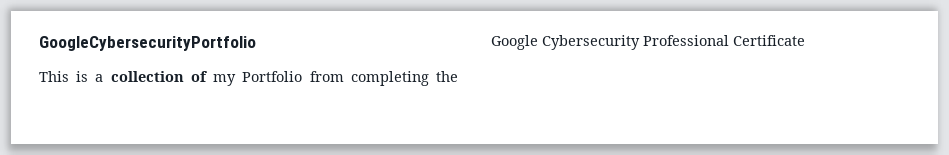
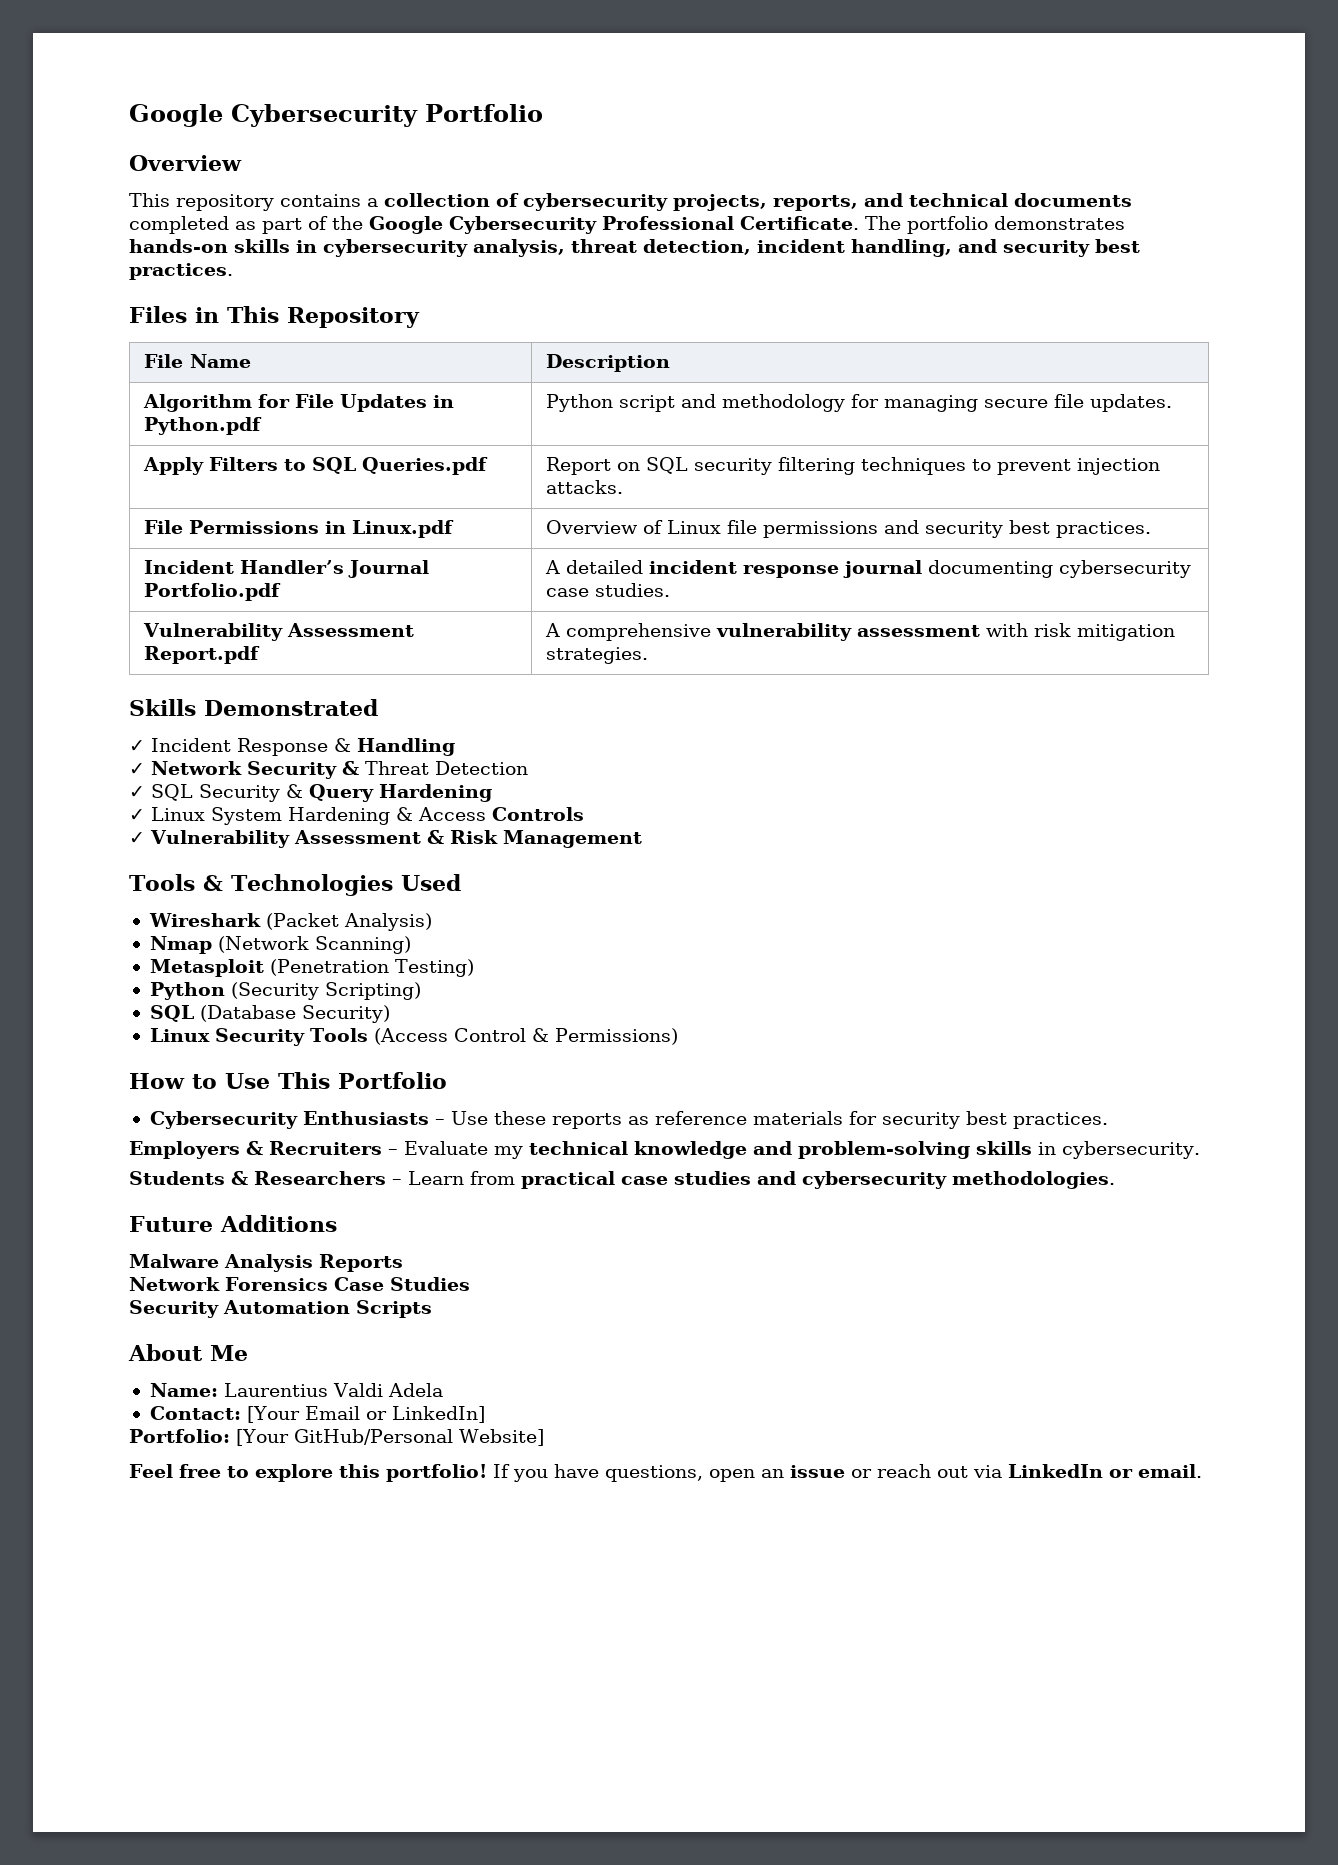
- GoogleCybersecurityPortfolio
- This is a collection of my Portfolio from completing the Google Cybersecurity Professional Certificate
+ Google Cybersecurity Portfolio
+ Overview
+ This repository contains a collection of cybersecurity projects, reports, and technical documents completed as part of the Google Cybersecurity Professional Certificate. The portfolio demonstrates hands-on skills in cybersecurity analysis, threat detection, incident handling, and security best practices.
+ Files in This Repository
+ File Name | Description
+ Algorithm for File Updates in Python.pdf | Python script and methodology for managing secure file updates.
+ Apply Filters to SQL Queries.pdf | Report on SQL security filtering techniques to prevent injection attacks.
+ File Permissions in Linux.pdf | Overview of Linux file permissions and security best practices.
+ Incident Handler’s Journal Portfolio.pdf | A detailed incident response journal documenting cybersecurity case studies.
+ Vulnerability Assessment Report.pdf | A comprehensive vulnerability assessment with risk mitigation strategies.
+ Skills Demonstrated
+ ✓ Incident Response & Handling
+ ✓ Network Security & Threat Detection
+ ✓ SQL Security & Query Hardening
+ ✓ Linux System Hardening & Access Controls
+ ✓ Vulnerability Assessment & Risk Management
+ Tools & Technologies Used
+ Wireshark (Packet Analysis)
+ Nmap (Network Scanning)
+ Metasploit (Penetration Testing)
+ Python (Security Scripting)
+ SQL (Database Security)
+ Linux Security Tools (Access Control & Permissions)
+ How to Use This Portfolio
+ Cybersecurity Enthusiasts – Use these reports as reference materials for security best practices.
+ Employers & Recruiters – Evaluate my technical knowledge and problem-solving skills in cybersecurity.
+ Students & Researchers – Learn from practical case studies and cybersecurity methodologies.
+ Future Additions
+ Malware Analysis Reports
+ Network Forensics Case Studies
+ Security Automation Scripts
+ About Me
+ Name: Laurentius Valdi Adela
+ Contact: [Your Email or LinkedIn]
+ Portfolio: [Your GitHub/Personal Website]
+ Feel free to explore this portfolio! If you have questions, open an issue or reach out via LinkedIn or email.

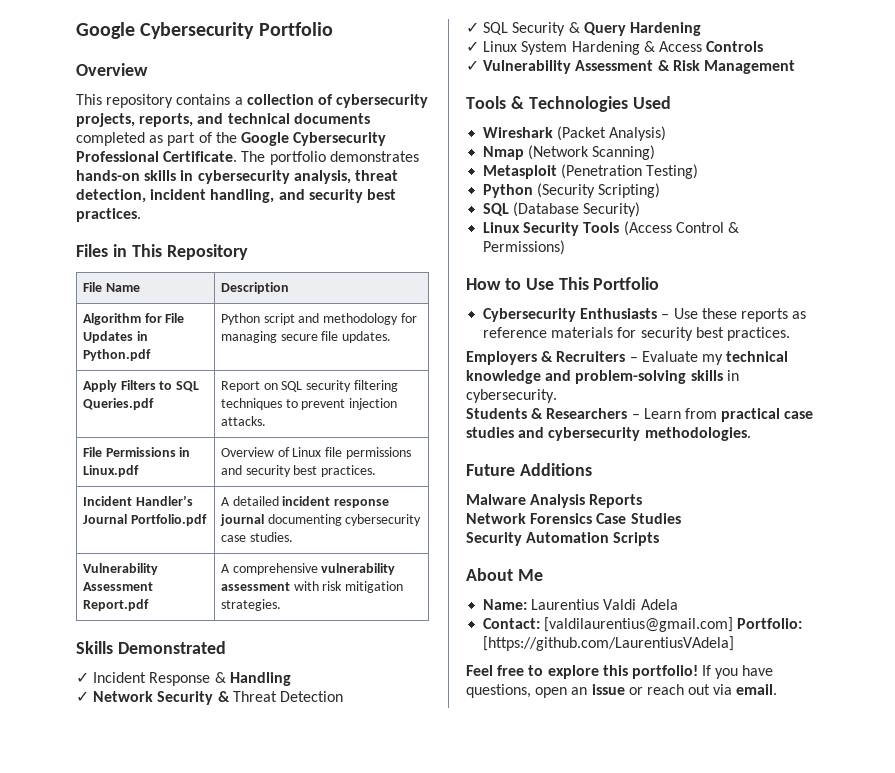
- Contact: [Your Email or LinkedIn]
- Portfolio: [Your GitHub/Personal Website]
+ Contact: [valdilaurentius@gmail.com] Portfolio: [https://github.com/LaurentiusVAdela]
- If you have questions, open an issue or reach out via LinkedIn or email.
+ If you have questions, open an issue or reach out via email.

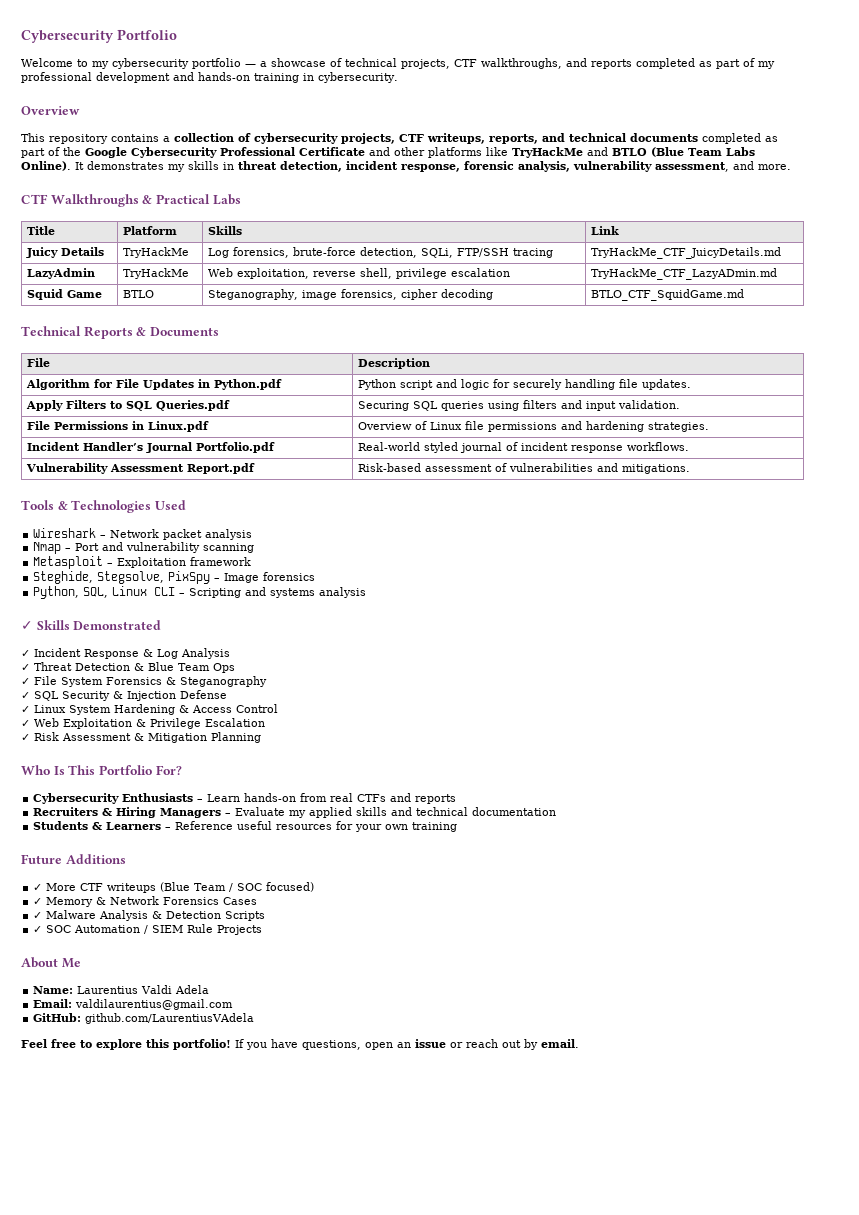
- Google Cybersecurity Portfolio
+ Cybersecurity Portfolio
+ Welcome to my cybersecurity portfolio — a showcase of technical projects, CTF walkthroughs, and reports completed as part of my professional development and hands-on training in cybersecurity.
- This repository contains a collection of cybersecurity projects, reports, and technical documents completed as part of the Google Cybersecurity Professional Certificate. The portfolio demonstrates hands-on skills in cybersecurity analysis, threat detection, incident handling, and security best practices.
- Files in This Repository
- File Name | Description
+ This repository contains a collection of cybersecurity projects, CTF writeups, reports, and technical documents completed as part of the Google Cybersecurity Professional Certificate and other platforms like TryHackMe and BTLO (Blue Team Labs Online). It demonstrates my skills in threat detection, incident response, forensic analysis, vulnerability assessment, and more.
+ CTF Walkthroughs & Practical Labs
+ Title | Platform | Skills | Link
+ Juicy Details | TryHackMe | Log forensics, brute-force detection, SQLi, FTP/SSH tracing | TryHackMe_CTF_JuicyDetails.md
+ LazyAdmin | TryHackMe | Web exploitation, reverse shell, privilege escalation | TryHackMe_CTF_LazyADmin.md
+ Squid Game | BTLO | Steganography, image forensics, cipher decoding | BTLO_CTF_SquidGame.md
+ Technical Reports & Documents
+ File | Description
- Algorithm for File Updates in Python.pdf | Python script and methodology for managing secure file updates.
+ Algorithm for File Updates in Python.pdf | Python script and logic for securely handling file updates.
- Apply Filters to SQL Queries.pdf | Report on SQL security filtering techniques to prevent injection attacks.
+ Apply Filters to SQL Queries.pdf | Securing SQL queries using filters and input validation.
- File Permissions in Linux.pdf | Overview of Linux file permissions and security best practices.
+ File Permissions in Linux.pdf | Overview of Linux file permissions and hardening strategies.
- Incident Handler’s Journal Portfolio.pdf | A detailed incident response journal documenting cybersecurity case studies.
- Vulnerability Assessment Report.pdf | A comprehensive vulnerability assessment with risk mitigation strategies.
- Skills Demonstrated
+ Incident Handler’s Journal Portfolio.pdf | Real-world styled journal of incident response workflows.
+ Vulnerability Assessment Report.pdf | Risk-based assessment of vulnerabilities and mitigations.
+ Tools & Technologies Used
+ Wireshark – Network packet analysis
+ Nmap – Port and vulnerability scanning
+ Metasploit – Exploitation framework
+ Steghide, Stegsolve, PixSpy – Image forensics
+ Python, SQL, Linux CLI – Scripting and systems analysis
+ ✓ Skills Demonstrated
- ✓ Incident Response & Handling
- ✓ Network Security & Threat Detection
+ ✓ Incident Response & Log Analysis
+ ✓ Threat Detection & Blue Team Ops
+ ✓ File System Forensics & Steganography
- ✓ SQL Security & Query Hardening
+ ✓ SQL Security & Injection Defense
- ✓ Linux System Hardening & Access Controls
- ✓ Vulnerability Assessment & Risk Management
- Tools & Technologies Used
- Wireshark (Packet Analysis)
- Nmap (Network Scanning)
- Metasploit (Penetration Testing)
- Python (Security Scripting)
- SQL (Database Security)
- Linux Security Tools (Access Control & Permissions)
- How to Use This Portfolio
+ ✓ Linux System Hardening & Access Control
+ ✓ Web Exploitation & Privilege Escalation
+ ✓ Risk Assessment & Mitigation Planning
+ Who Is This Portfolio For?
- Cybersecurity Enthusiasts – Use these reports as reference materials for security best practices.
- Employers & Recruiters – Evaluate my technical knowledge and problem-solving skills in cybersecurity.
- Students & Researchers – Learn from practical case studies and cybersecurity methodologies.
+ Cybersecurity Enthusiasts – Learn hands-on from real CTFs and reports
+ Recruiters & Hiring Managers – Evaluate my applied skills and technical documentation
+ Students & Learners – Reference useful resources for your own training
  Future Additions
- Malware Analysis Reports
- Network Forensics Case Studies
- Security Automation Scripts
+ ✓ More CTF writeups (Blue Team / SOC focused)
+ ✓ Memory & Network Forensics Cases
+ ✓ Malware Analysis & Detection Scripts
+ ✓ SOC Automation / SIEM Rule Projects
- Contact: [valdilaurentius@gmail.com] Portfolio: [https://github.com/LaurentiusVAdela]
+ Email: valdilaurentius@gmail.com
+ GitHub: github.com/LaurentiusVAdela
- If you have questions, open an issue or reach out via email.
+ If you have questions, open an issue or reach out by email.

